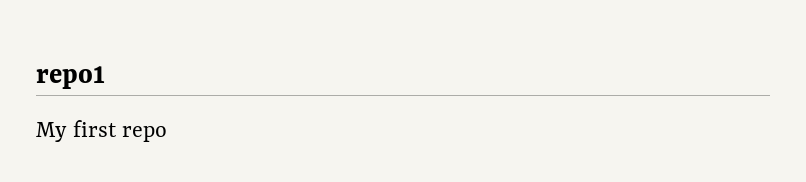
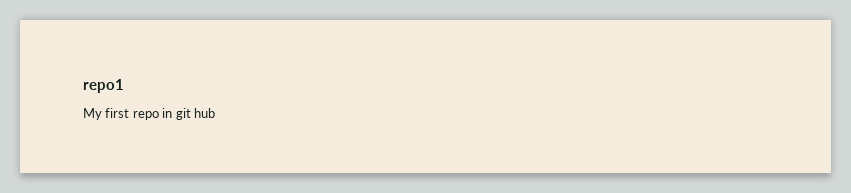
- My first repo
+ My first repo in git hub

